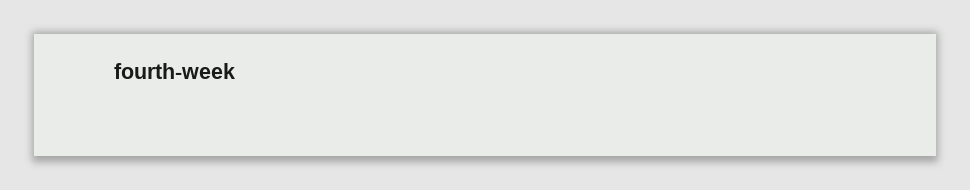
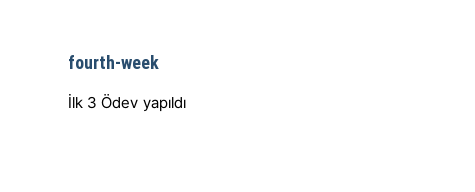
+ İlk 3 Ödev yapıldı

